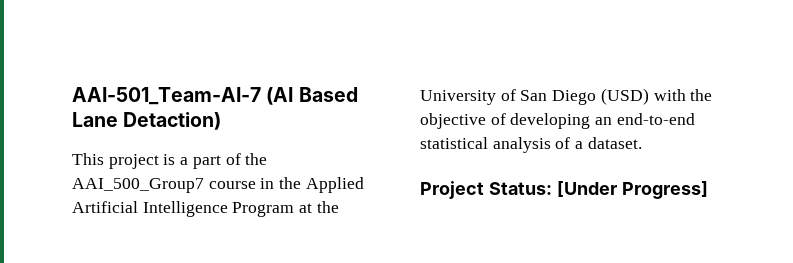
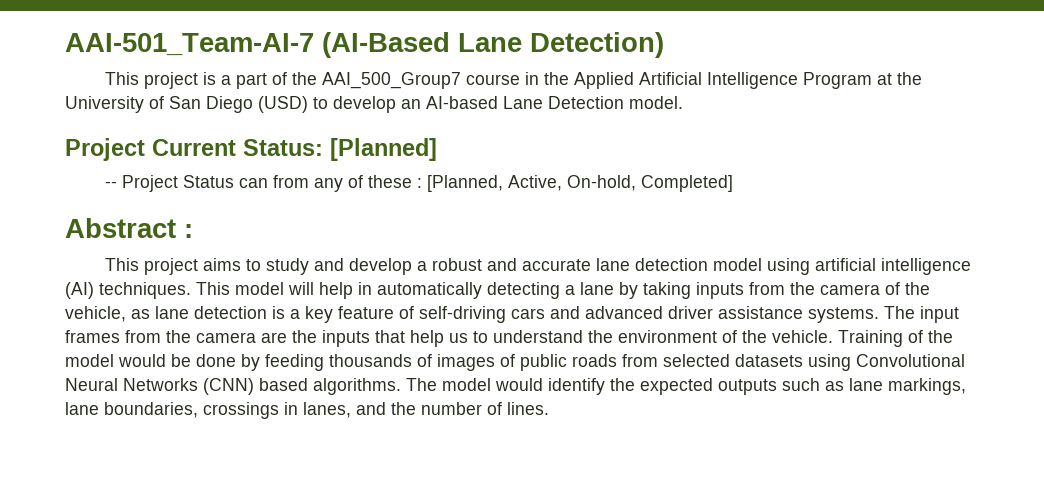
- AAI-501_Team-AI-7 (AI Based Lane Detaction)
+ AAI-501_Team-AI-7 (AI-Based Lane Detection)
- This project is a part of the AAI_500_Group7 course in the Applied Artificial Intelligence Program at the University of San Diego (USD) with the objective of developing an end-to-end statistical analysis of a dataset.
- Project Status: [Under Progress]
+ This project is a part of the AAI_500_Group7 course in the Applied Artificial Intelligence Program at the University of San Diego (USD) to develop an AI-based Lane Detection model.
+ Project Current Status: [Planned]
+ -- Project Status can from any of these : [Planned, Active, On-hold, Completed]
+ Abstract :
+ This project aims to study and develop a robust and accurate lane detection model using artificial intelligence (AI) techniques. This model will help in automatically detecting a lane by taking inputs from the camera of the vehicle, as lane detection is a key feature of self-driving cars and advanced driver assistance systems. The input frames from the camera are the inputs that help us to understand the environment of the vehicle. Training of the model would be done by feeding thousands of images of public roads from selected datasets using Convolutional Neural Networks (CNN) based algorithms. The model would identify the expected outputs such as lane markings, lane boundaries, crossings in lanes, and the number of lines.

